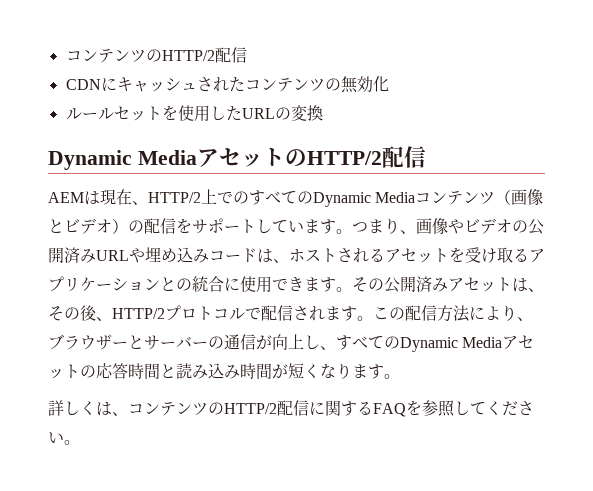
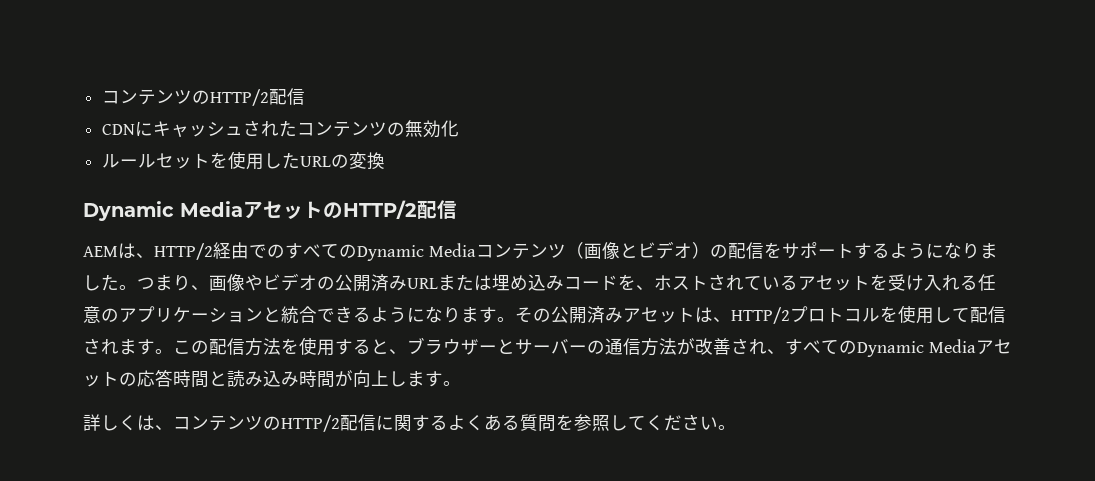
- AEMは現在、HTTP/2上でのすべてのDynamic Mediaコンテンツ（画像とビデオ）の配信をサポートしています。
+ AEMは、HTTP/2経由でのすべてのDynamic Mediaコンテンツ（画像とビデオ）の配信をサポートするようになりました。
- つまり、画像やビデオの公開済みURLや埋め込みコードは、ホストされるアセットを受け取るアプリケーションとの統合に使用できます。
+ つまり、画像やビデオの公開済みURLまたは埋め込みコードを、ホストされているアセットを受け入れる任意のアプリケーションと統合できるようになります。
- その公開済みアセットは、その後、HTTP/2プロトコルで配信されます。
+ その公開済みアセットは、HTTP/2プロトコルを使用して配信されます。
- この配信方法により、ブラウザーとサーバーの通信が向上し、すべてのDynamic Mediaアセットの応答時間と読み込み時間が短くなります。
+ この配信方法を使用すると、ブラウザーとサーバーの通信方法が改善され、すべてのDynamic Mediaアセットの応答時間と読み込み時間が向上します。
- 詳しくは、コンテンツのHTTP/2配信に関するFAQを参照してください。
+ 詳しくは、コンテンツのHTTP/2配信に関するよくある質問を参照してください。

